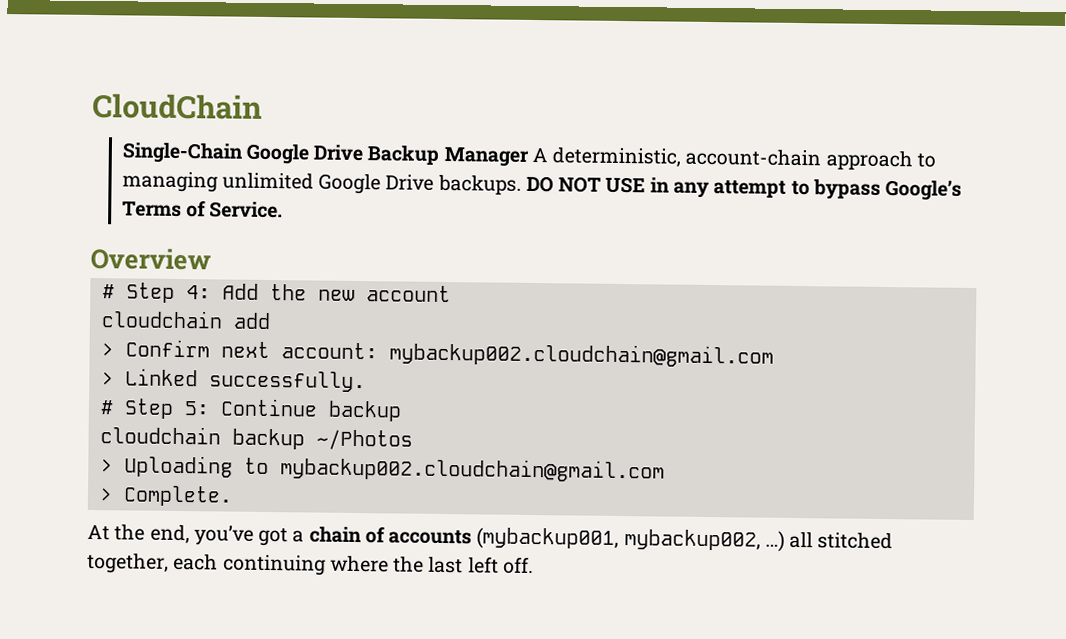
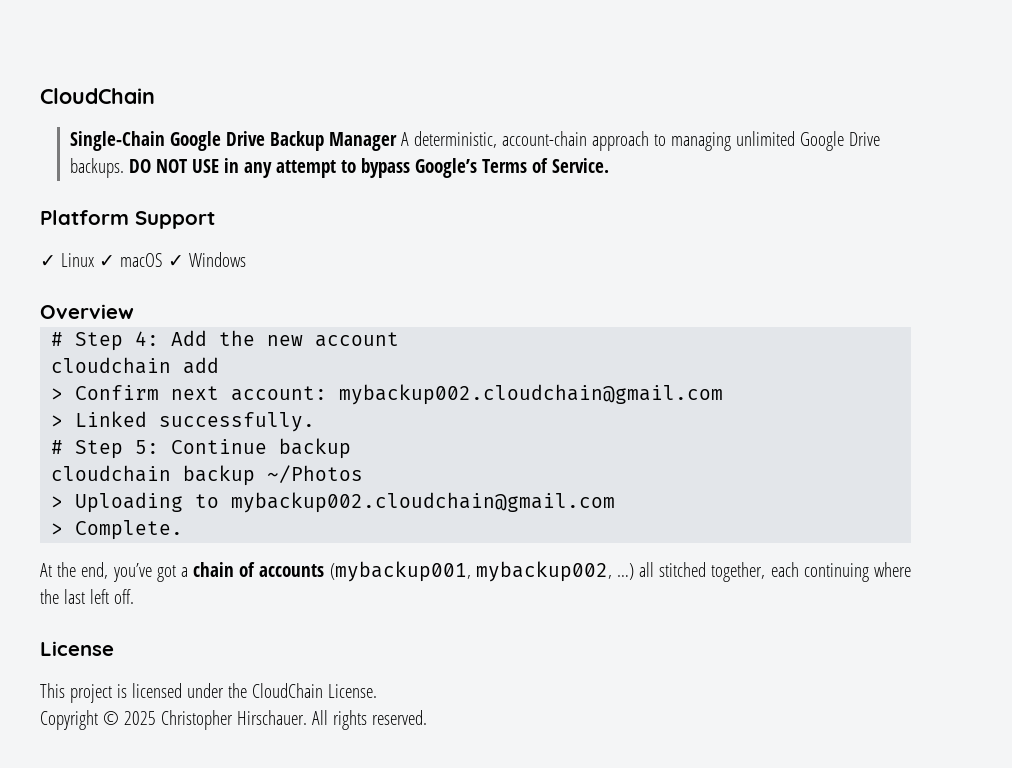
+ Platform Support
+ ✓ Linux ✓ macOS ✓ Windows
+ License
+ This project is licensed under the CloudChain License.
+ Copyright © 2025 Christopher Hirschauer. All rights reserved.

